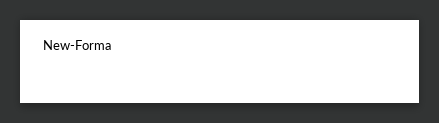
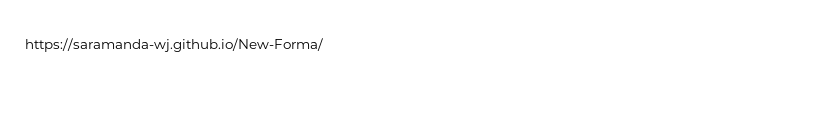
- New-Forma
+ https://saramanda-wj.github.io/New-Forma/

